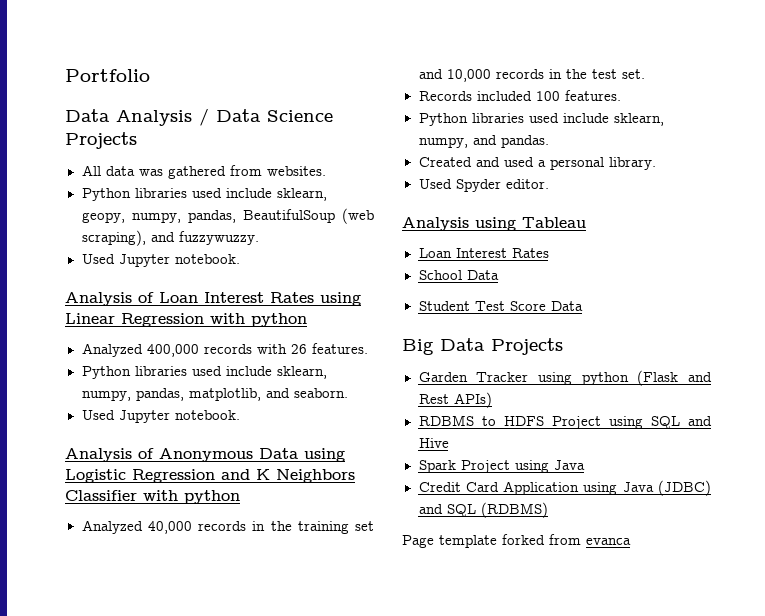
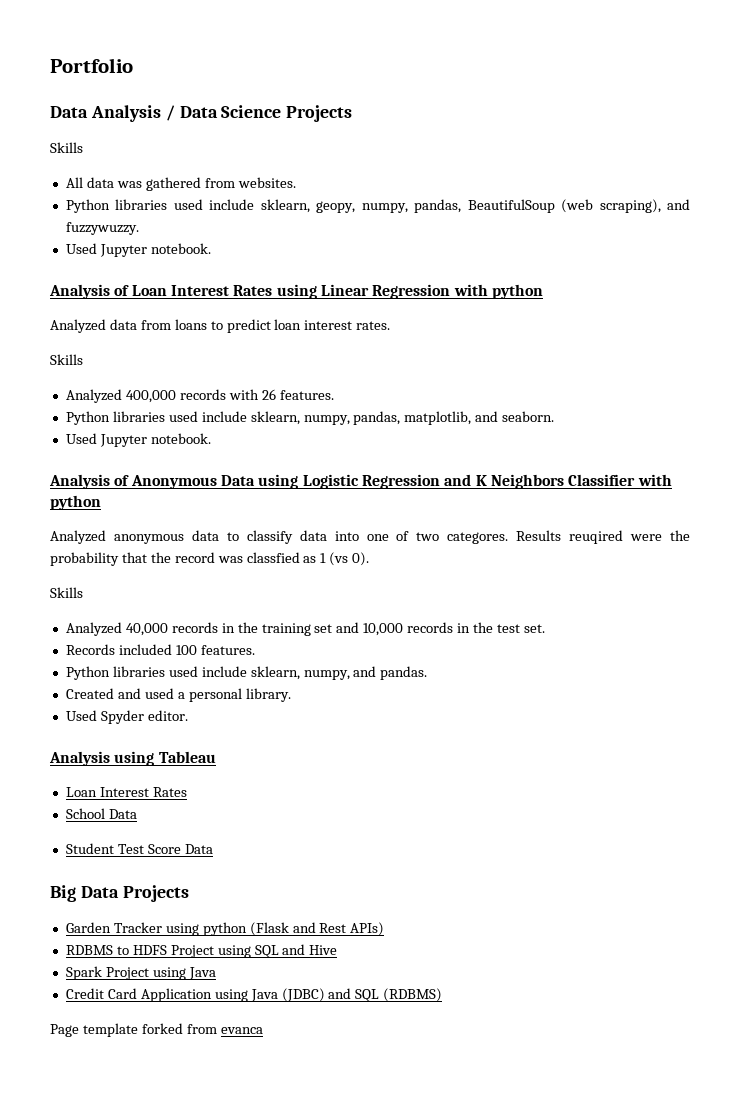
  Data Analysis / Data Science Projects
+ Skills
+ Analyzed data from loans to predict loan interest rates.
+ Skills
+ Analyzed anonymous data to classify data into one of two categores. Results reuqired were the probability that the record was classfied as 1 (vs 0).
+ Skills

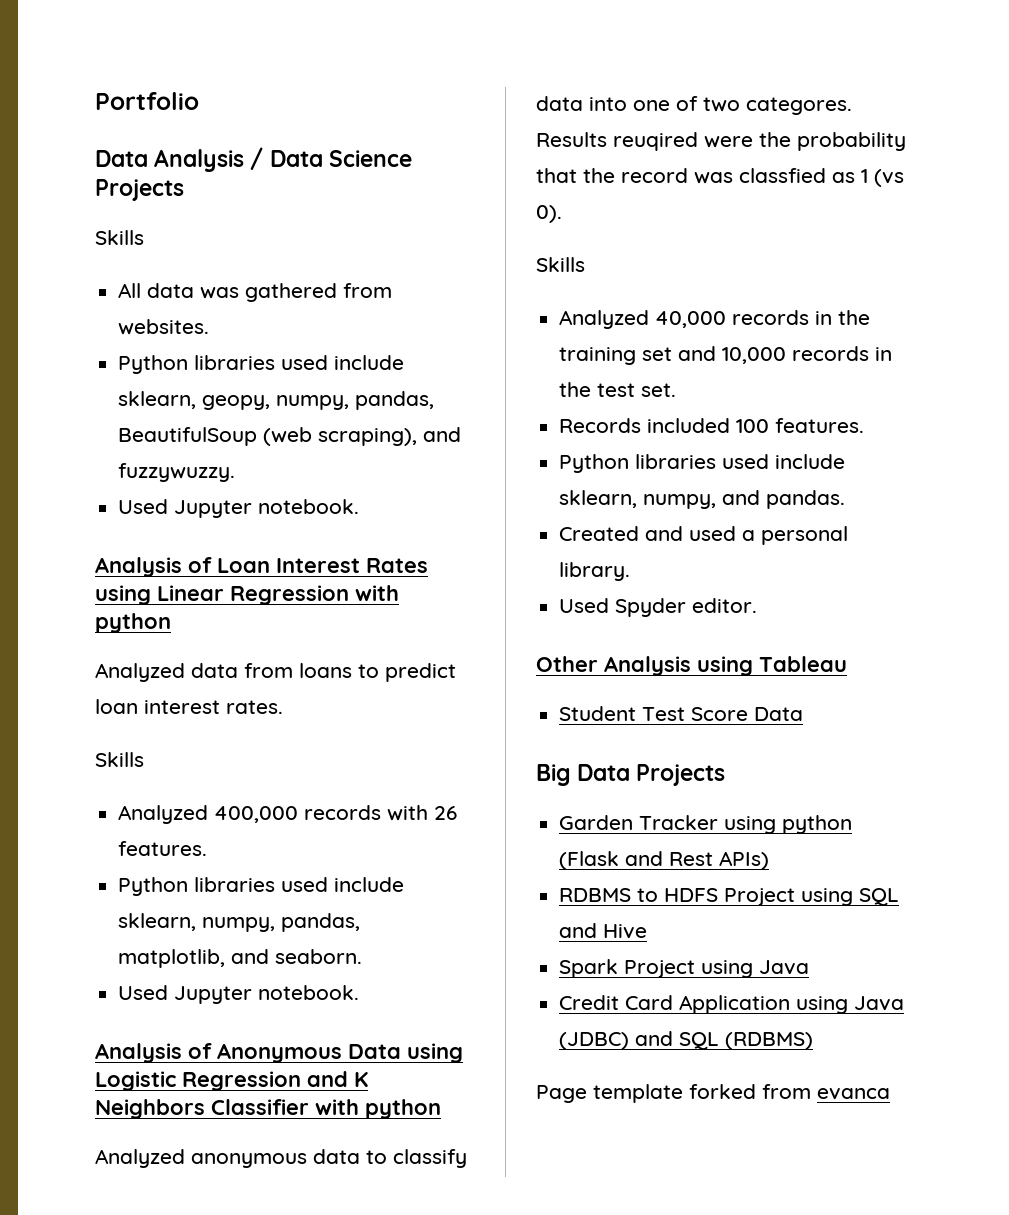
- Analysis using Tableau
- Loan Interest Rates
- School Data
+ Other Analysis using Tableau

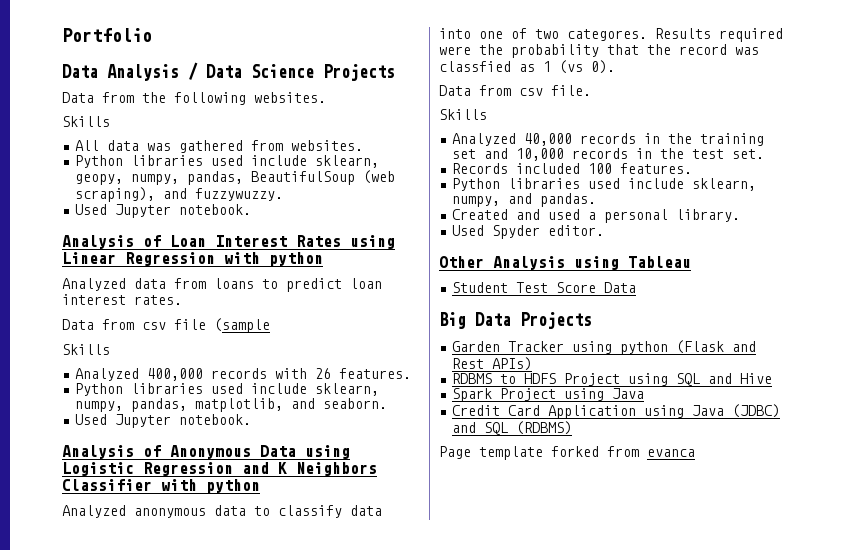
+ Data from the following websites.
+ Data from csv file (sample
- Results reuqired were the probability that the record was classfied as 1 (vs 0).
+ Results required were the probability that the record was classfied as 1 (vs 0).
+ Data from csv file.

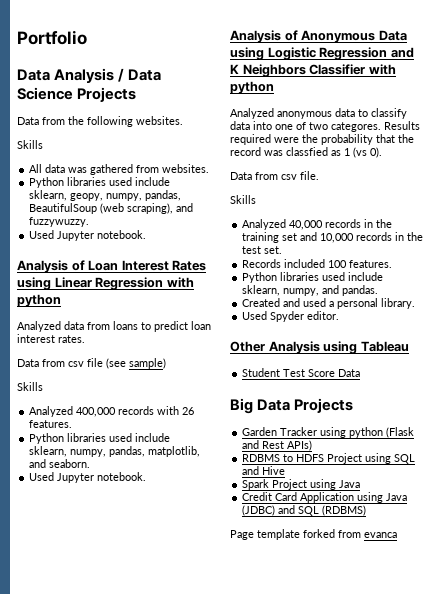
- Data from csv file (sample
+ Data from csv file (see sample)

